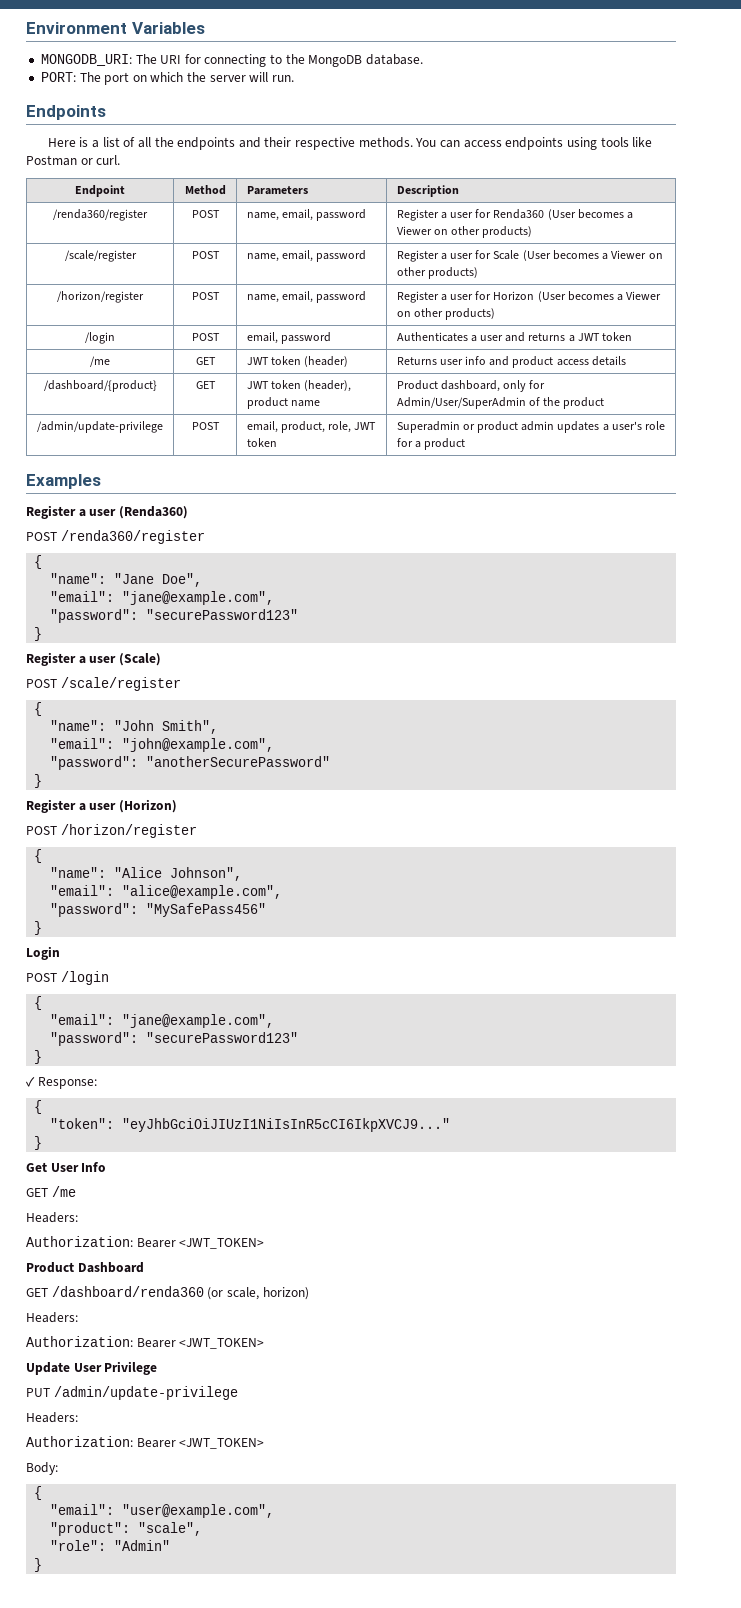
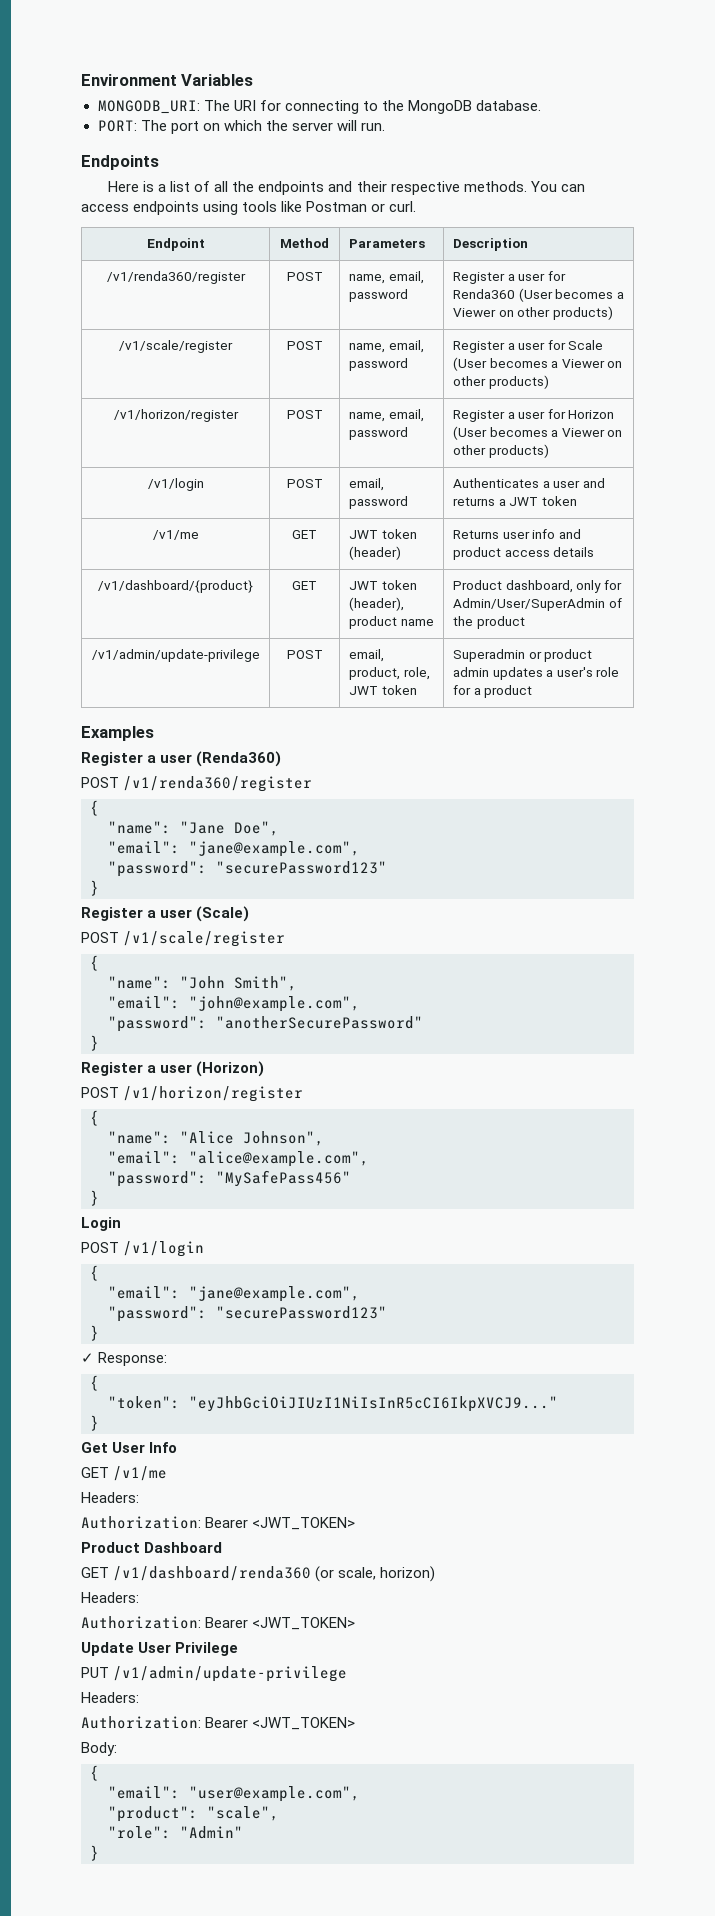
- /renda360/register | POST | name, email, password | Register a user for Renda360 (User becomes a Viewer on other products)
+ /v1/renda360/register | POST | name, email, password | Register a user for Renda360 (User becomes a Viewer on other products)
- /scale/register | POST | name, email, password | Register a user for Scale (User becomes a Viewer on other products)
+ /v1/scale/register | POST | name, email, password | Register a user for Scale (User becomes a Viewer on other products)
- /horizon/register | POST | name, email, password | Register a user for Horizon (User becomes a Viewer on other products)
+ /v1/horizon/register | POST | name, email, password | Register a user for Horizon (User becomes a Viewer on other products)
- /login | POST | email, password | Authenticates a user and returns a JWT token
+ /v1/login | POST | email, password | Authenticates a user and returns a JWT token
- /me | GET | JWT token (header) | Returns user info and product access details
+ /v1/me | GET | JWT token (header) | Returns user info and product access details
- /dashboard/{product} | GET | JWT token (header), product name | Product dashboard, only for Admin/User/SuperAdmin of the product
+ /v1/dashboard/{product} | GET | JWT token (header), product name | Product dashboard, only for Admin/User/SuperAdmin of the product
- /admin/update-privilege | POST | email, product, role, JWT token | Superadmin or product admin updates a user's role for a product
+ /v1/admin/update-privilege | POST | email, product, role, JWT token | Superadmin or product admin updates a user's role for a product
- POST /renda360/register
+ POST /v1/renda360/register
- POST /scale/register
+ POST /v1/scale/register
- POST /horizon/register
+ POST /v1/horizon/register
- POST /login
+ POST /v1/login
- GET /me
+ GET /v1/me
- GET /dashboard/renda360 (or scale, horizon)
+ GET /v1/dashboard/renda360 (or scale, horizon)
- PUT /admin/update-privilege
+ PUT /v1/admin/update-privilege

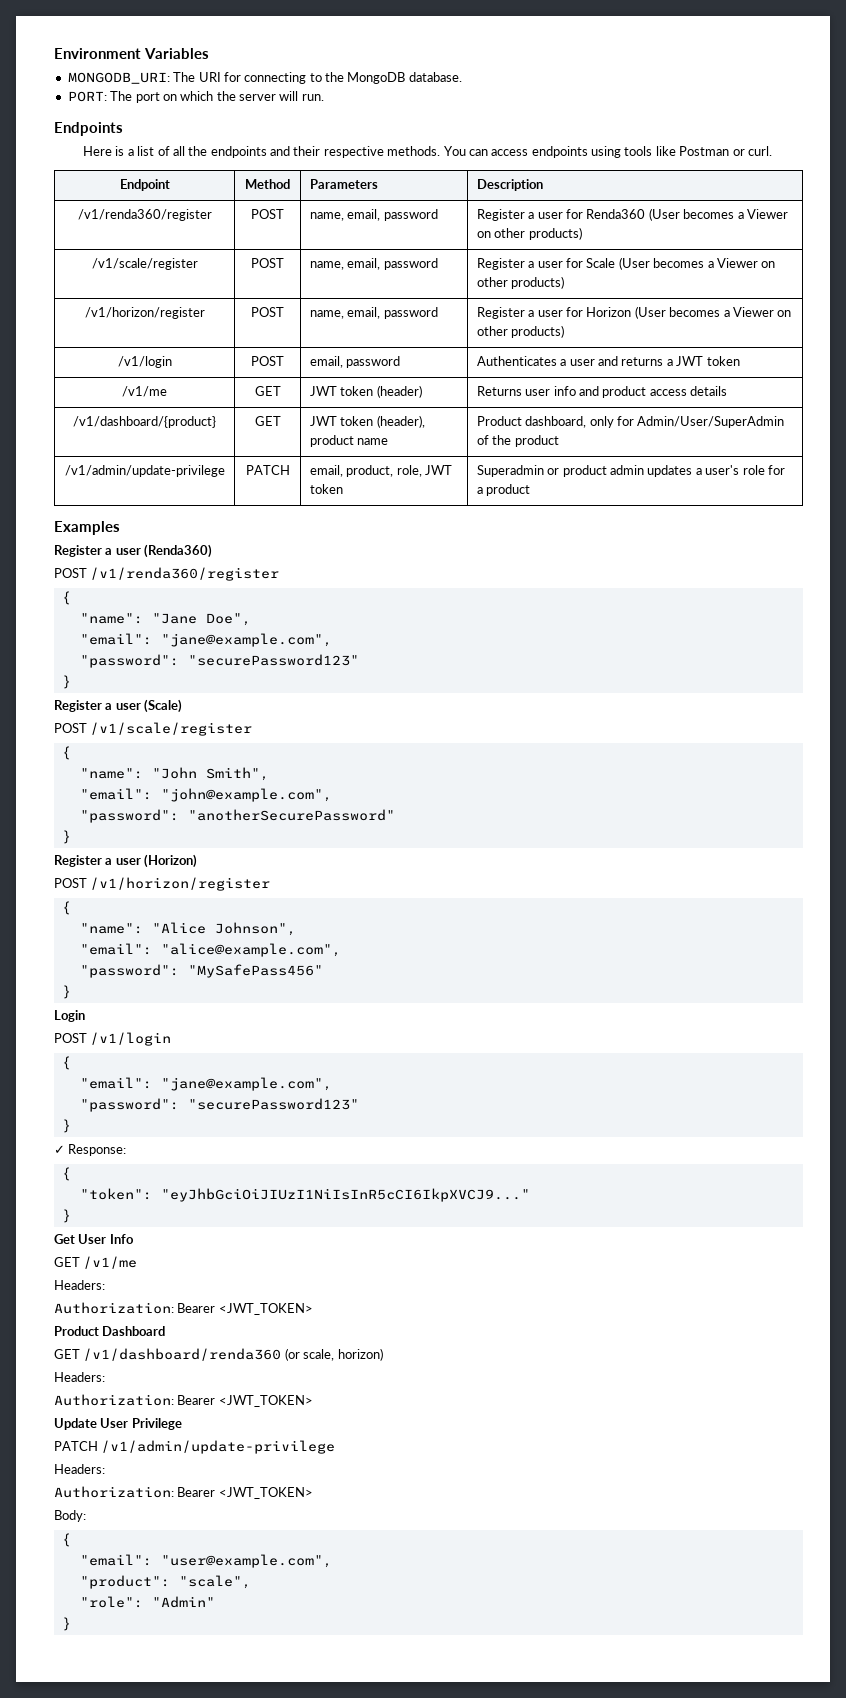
- /v1/admin/update-privilege | POST | email, product, role, JWT token | Superadmin or product admin updates a user's role for a product
+ /v1/admin/update-privilege | PATCH | email, product, role, JWT token | Superadmin or product admin updates a user's role for a product
- PUT /v1/admin/update-privilege
+ PATCH /v1/admin/update-privilege

